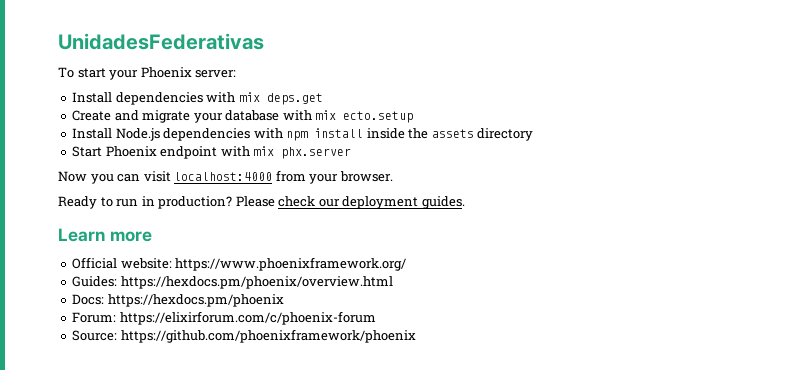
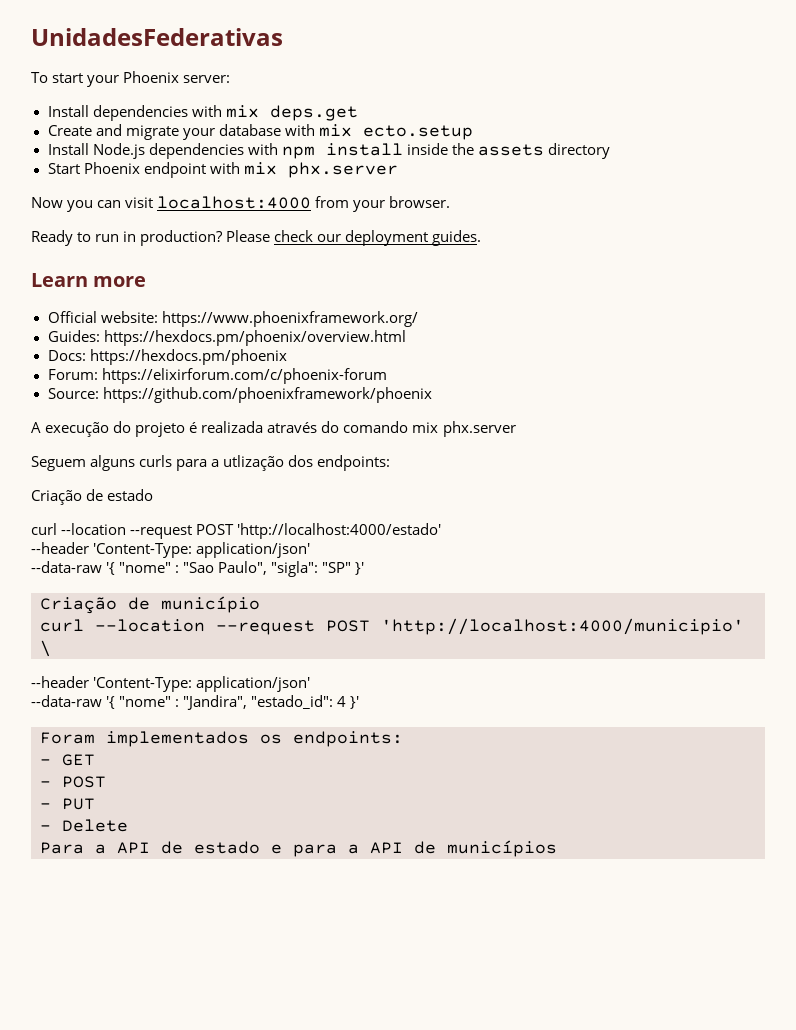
+ A execução do projeto é realizada através do comando mix phx.server
+ Seguem alguns curls para a utlização dos endpoints:
+ Criação de estado
+ curl --location --request POST 'http://localhost:4000/estado'
+ --header 'Content-Type: application/json'
+ --data-raw '{ "nome" : "Sao Paulo", "sigla": "SP" }'
+ Criação de município
+ curl --location --request POST 'http://localhost:4000/municipio' \
+ --header 'Content-Type: application/json'
+ --data-raw '{ "nome" : "Jandira", "estado_id": 4 }'
+ Foram implementados os endpoints:
+ - GET
+ - POST
+ - PUT
+ - Delete
+ Para a API de estado e para a API de municípios

